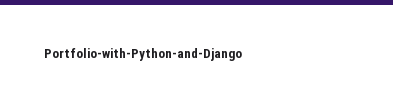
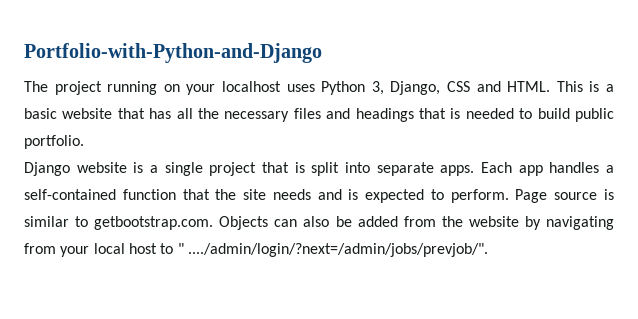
+ The project running on your localhost uses Python 3, Django, CSS and HTML. This is a basic website that has all the necessary files and headings that is needed to build public portfolio.
+ Django website is a single project that is split into separate apps. Each app handles a self-contained function that the site needs and is expected to perform. Page source is similar to getbootstrap.com. Objects can also be added from the website by navigating from your local host to " ..../admin/login/?next=/admin/jobs/prevjob/".

